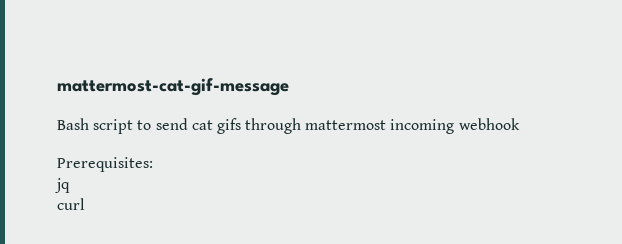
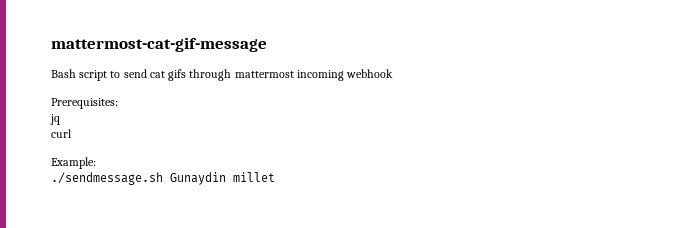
+ Example:
+ ./sendmessage.sh Gunaydin millet

